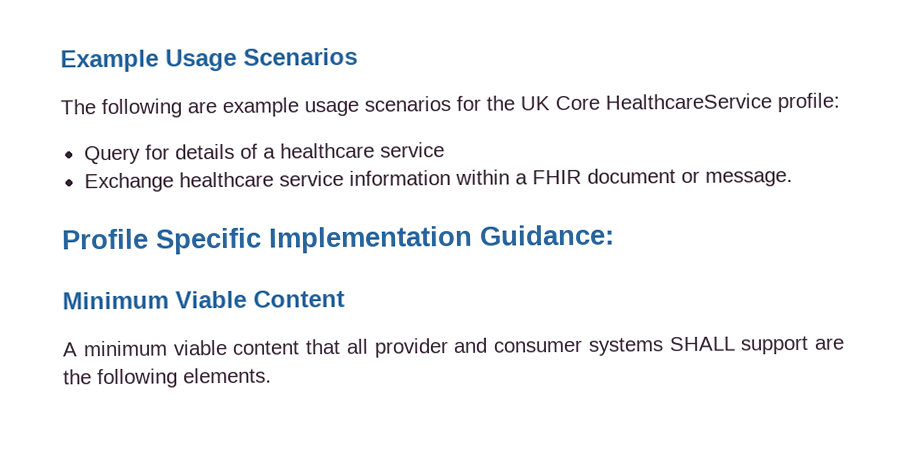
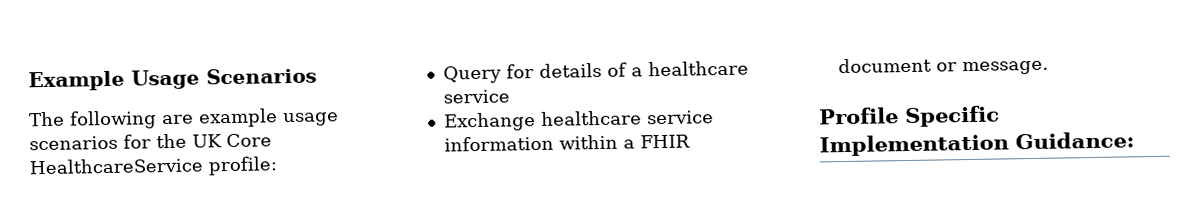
- Minimum Viable Content
- A minimum viable content that all provider and consumer systems SHALL support are the following elements.

